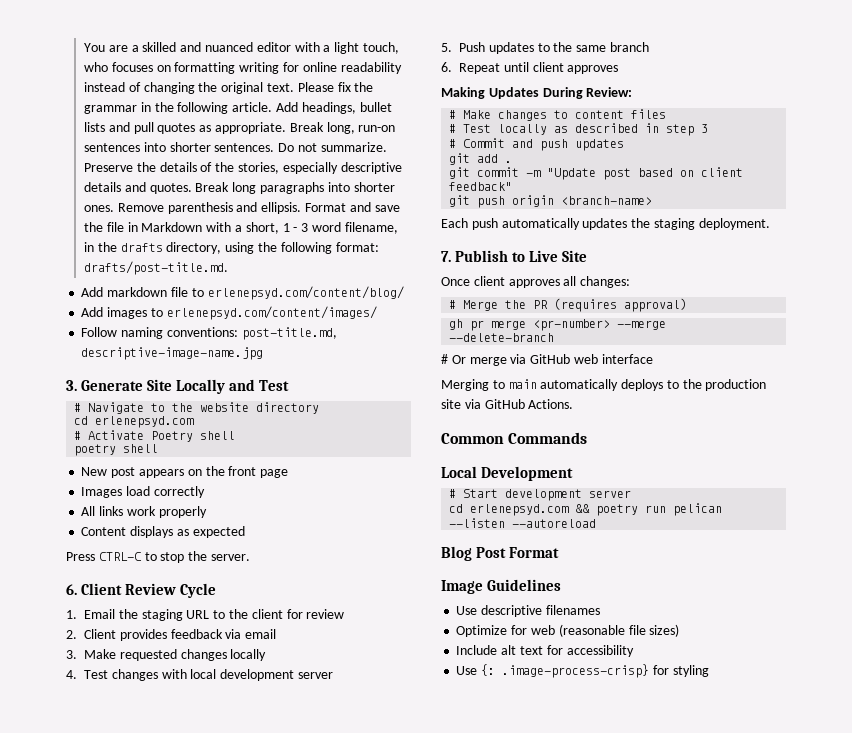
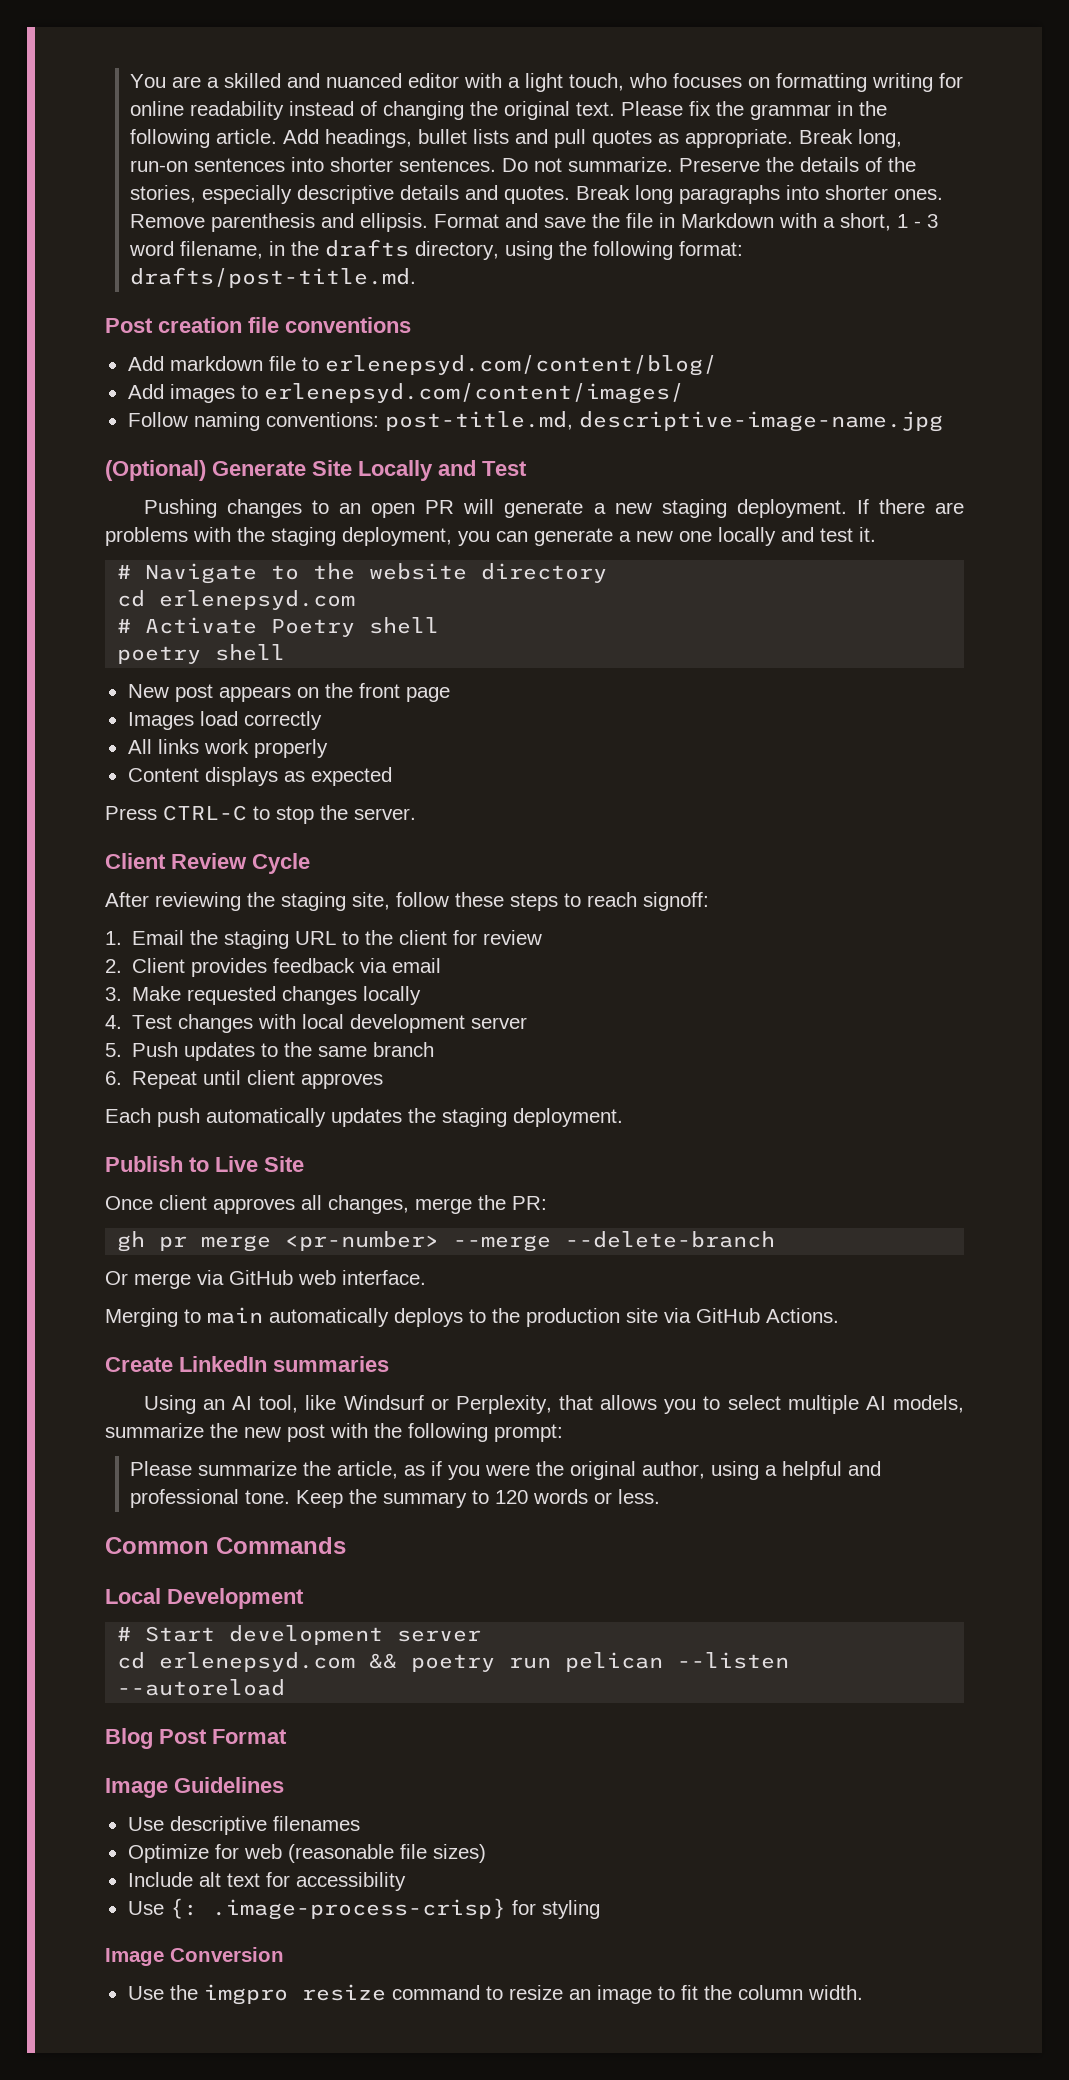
+ Post creation file conventions
- 3. Generate Site Locally and Test
+ (Optional) Generate Site Locally and Test
+ Pushing changes to an open PR will generate a new staging deployment. If there are problems with the staging deployment, you can generate a new one locally and test it.
- 6. Client Review Cycle
+ Client Review Cycle
+ After reviewing the staging site, follow these steps to reach signoff:
- Making Updates During Review:
- # Make changes to content files
- # Test locally as described in step 3
- # Commit and push updates
- git add .
- git commit -m "Update post based on client feedback"
- git push origin <branch-name>
- 7. Publish to Live Site
+ Publish to Live Site
- Once client approves all changes:
- # Merge the PR (requires approval)
+ Once client approves all changes, merge the PR:
- # Or merge via GitHub web interface
+ Or merge via GitHub web interface.
+ Create LinkedIn summaries
+ Using an AI tool, like Windsurf or Perplexity, that allows you to select multiple AI models, summarize the new post with the following prompt:
+ Please summarize the article, as if you were the original author, using a helpful and professional tone. Keep the summary to 120 words or less.
+ Image Conversion
+ Use the imgpro resize command to resize an image to fit the column width.

